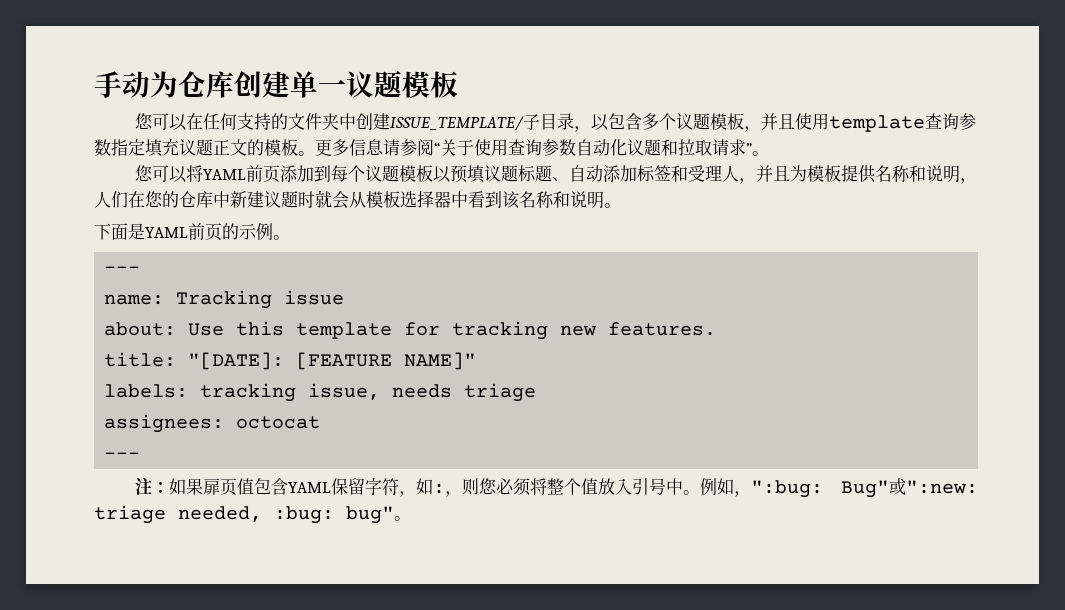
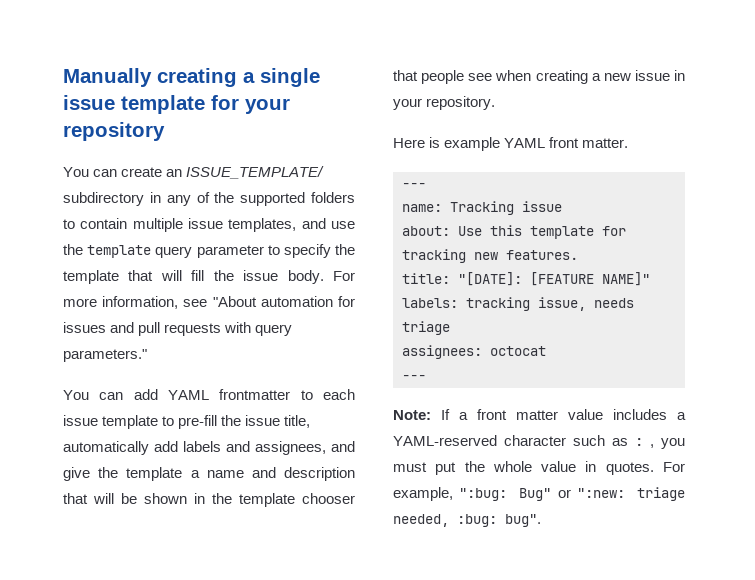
- 手动为仓库创建单一议题模板
- 您可以在任何支持的文件夹中创建ISSUE_TEMPLATE/子目录，以包含多个议题模板，并且使用template查询参数指定填充议题正文的模板。更多信息请参阅“关于使用查询参数自动化议题和拉取请求”。
- 您可以将YAML前页添加到每个议题模板以预填议题标题、自动添加标签和受理人，并且为模板提供名称和说明，人们在您的仓库中新建议题时就会从模板选择器中看到该名称和说明。
- 下面是YAML前页的示例。
+ Manually creating a single issue template for your repository
+ You can create an ISSUE_TEMPLATE/ subdirectory in any of the supported folders to contain multiple issue templates, and use the template query parameter to specify the template that will fill the issue body. For more information, see "About automation for issues and pull requests with query parameters."
+ You can add YAML frontmatter to each issue template to pre-fill the issue title, automatically add labels and assignees, and give the template a name and description that will be shown in the template chooser that people see when creating a new issue in your repository.
+ Here is example YAML front matter.
- 注：如果扉页值包含YAML保留字符，如:，则您必须将整个值放入引号中。例如，":bug: Bug"或":new: triage needed, :bug: bug"。
+ Note: If a front matter value includes a YAML-reserved character such as : , you must put the whole value in quotes. For example, ":bug: Bug" or ":new: triage needed, :bug: bug".

